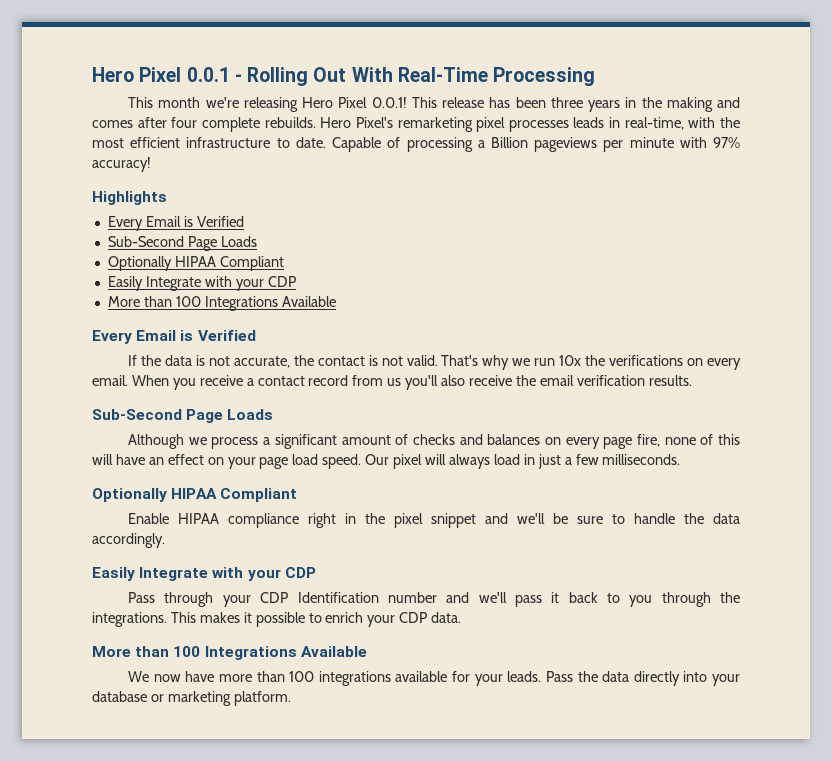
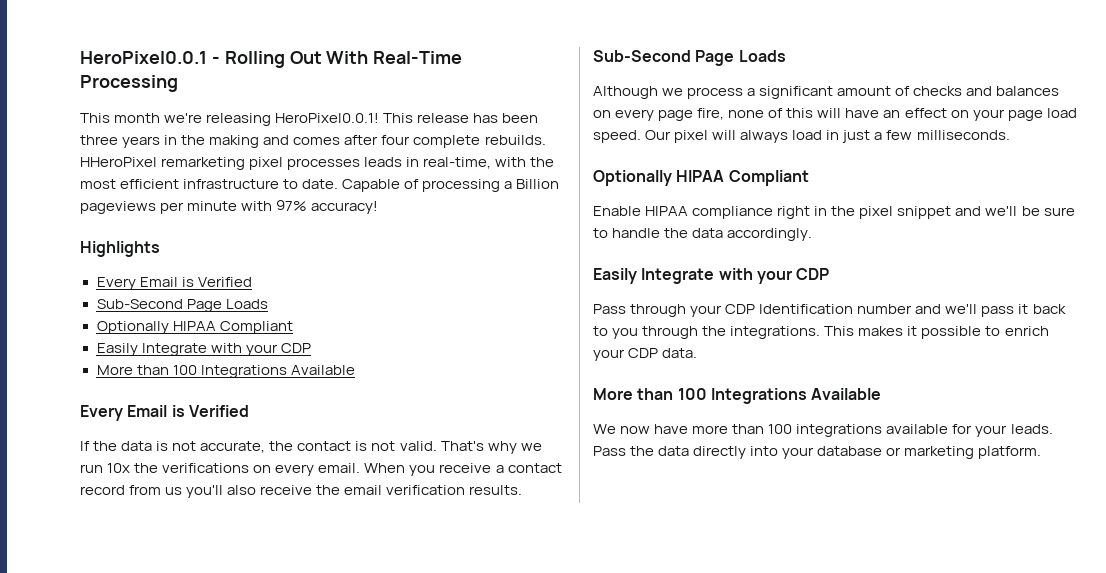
- Hero Pixel 0.0.1 - Rolling Out With Real-Time Processing
+ HeroPixel0.0.1 - Rolling Out With Real-Time Processing
- This month we're releasing Hero Pixel 0.0.1!
+ This month we're releasing HeroPixel0.0.1!
- Hero Pixel's remarketing pixel processes leads in real-time, with the most efficient infrastructure to date.
+ HHeroPixel remarketing pixel processes leads in real-time, with the most efficient infrastructure to date.

